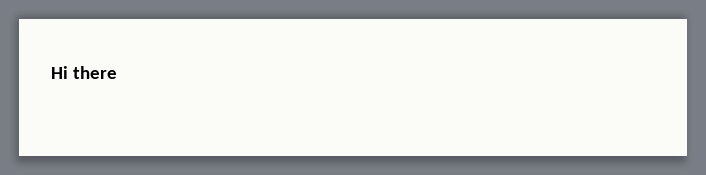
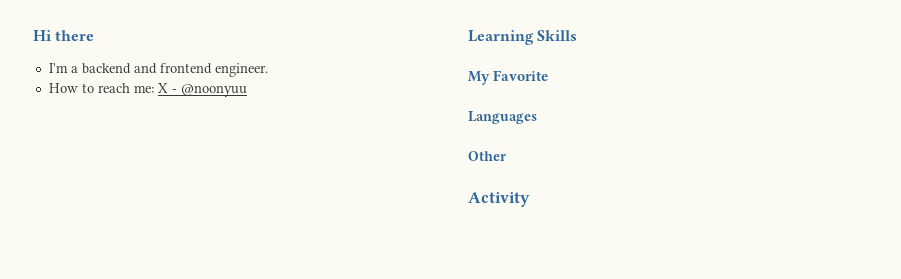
+ I'm a backend and frontend engineer.
+ How to reach me: X - @noonyuu
+ Learning Skills
+ My Favorite
+ Languages
+ Other
+ Activity

